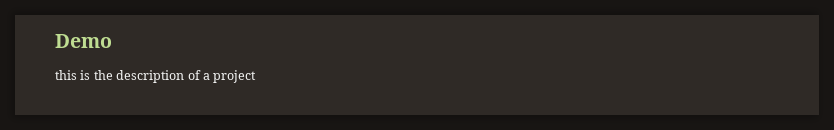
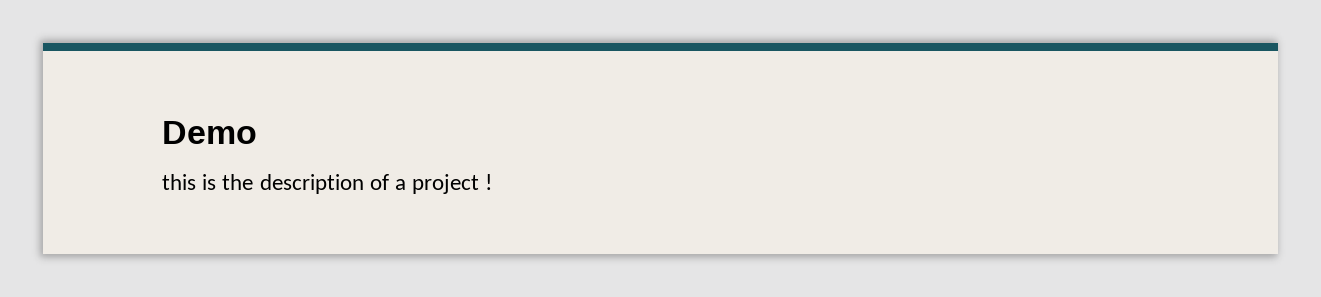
- this is the description of a project
+ this is the description of a project !

